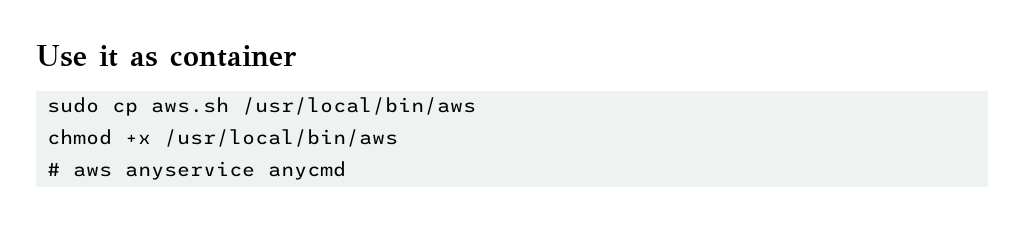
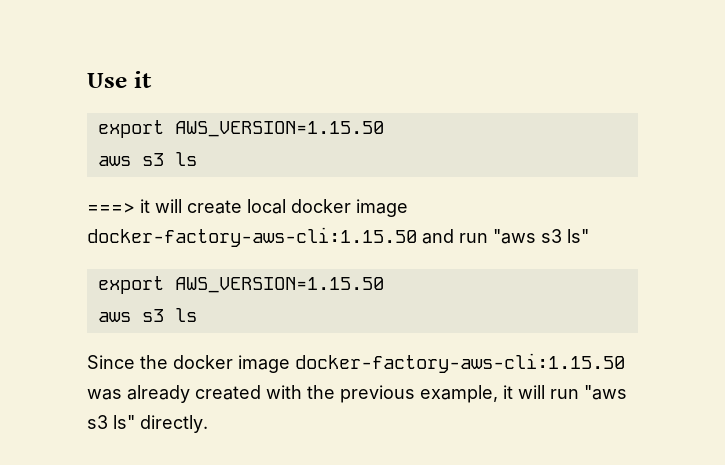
- Use it as container
- sudo cp aws.sh /usr/local/bin/aws
- chmod +x /usr/local/bin/aws
- # aws anyservice anycmd
+ Use it
+ export AWS_VERSION=1.15.50
+ aws s3 ls
+ ===> it will create local docker image docker-factory-aws-cli:1.15.50 and run "aws s3 ls"
+ export AWS_VERSION=1.15.50
+ aws s3 ls
+ Since the docker image docker-factory-aws-cli:1.15.50 was already created with the previous example, it will run "aws s3 ls" directly.

